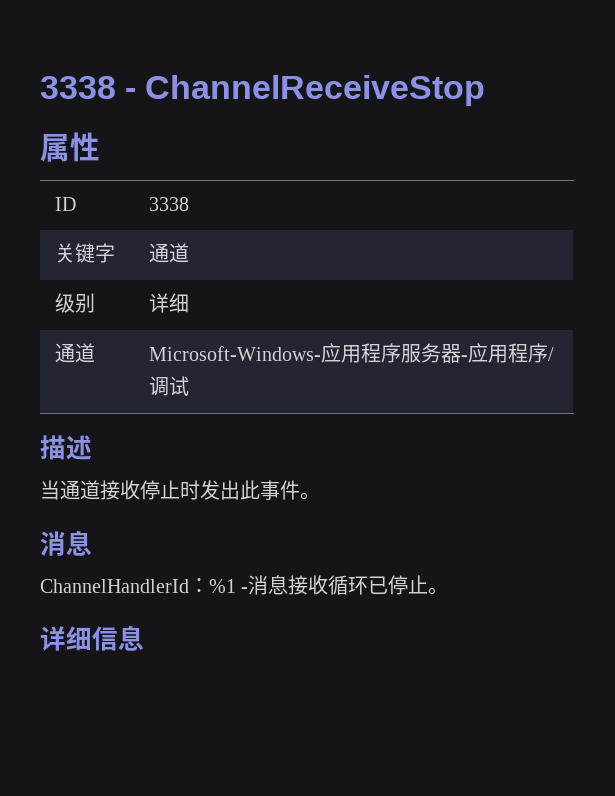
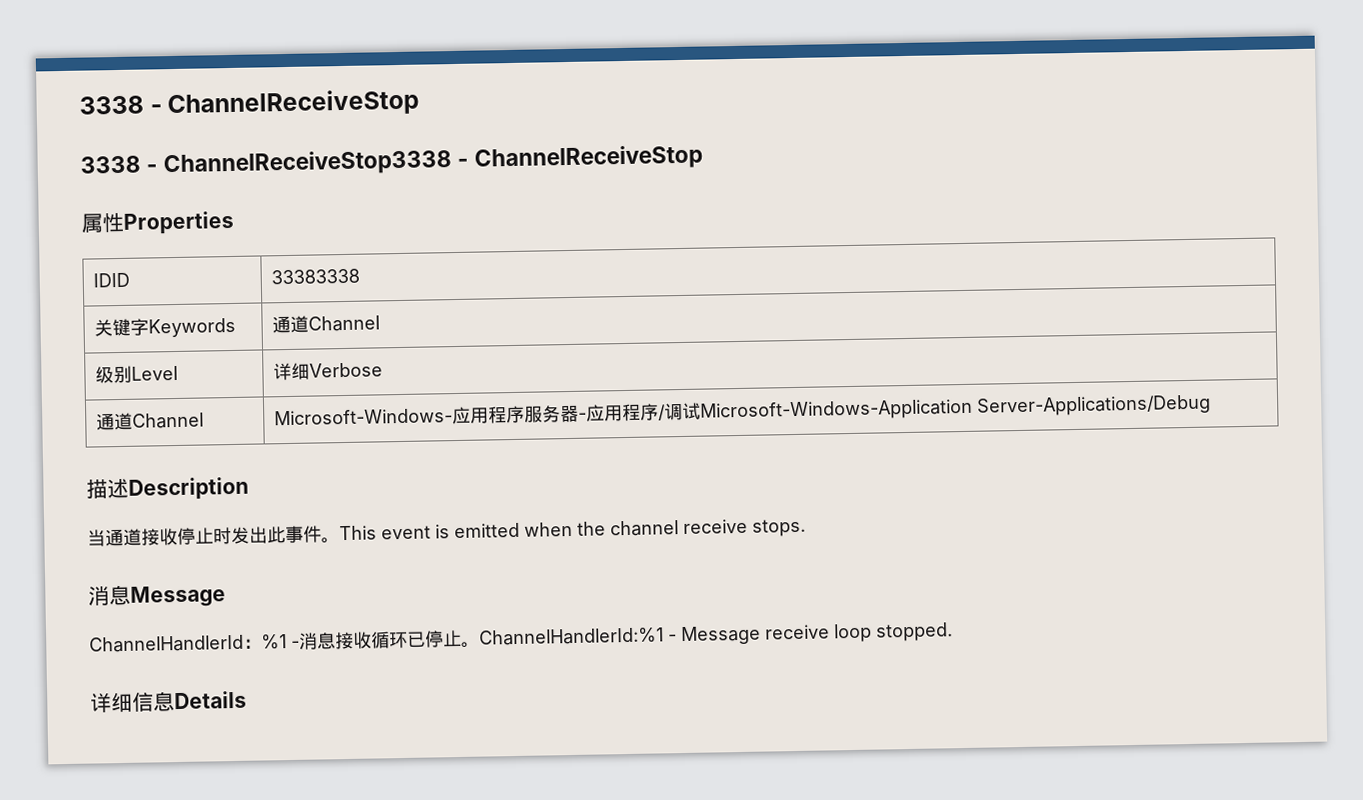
- 属性
- ID | 3338
+ 3338 - ChannelReceiveStop3338 - ChannelReceiveStop
+ 属性Properties
+ IDID | 33383338
- 关键字 | 通道
+ 关键字Keywords | 通道Channel
- 级别 | 详细
- 通道 | Microsoft-Windows-应用程序服务器-应用程序/调试
+ 级别Level | 详细Verbose
+ 通道Channel | Microsoft-Windows-应用程序服务器-应用程序/调试Microsoft-Windows-Application Server-Applications/Debug
- 描述
+ 描述Description
- 当通道接收停止时发出此事件。
- 消息
+ 当通道接收停止时发出此事件。This event is emitted when the channel receive stops.
+ 消息Message
+ ChannelHandlerId:%1 - Message receive loop stopped.
- 详细信息
+ 详细信息Details

